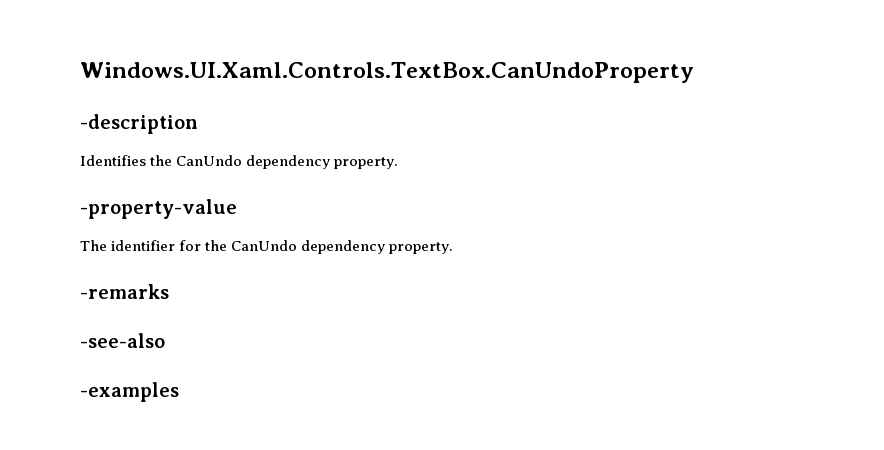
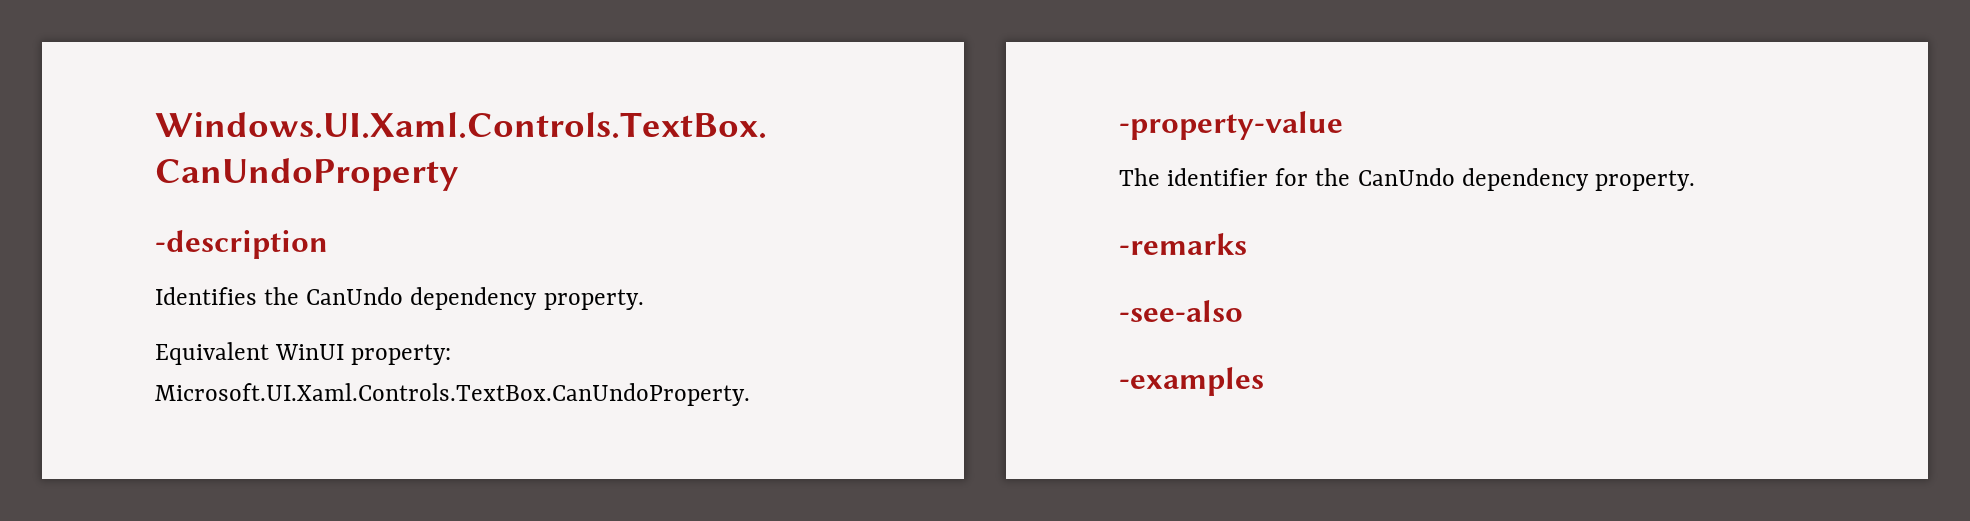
+ Equivalent WinUI property: Microsoft.UI.Xaml.Controls.TextBox.CanUndoProperty.

